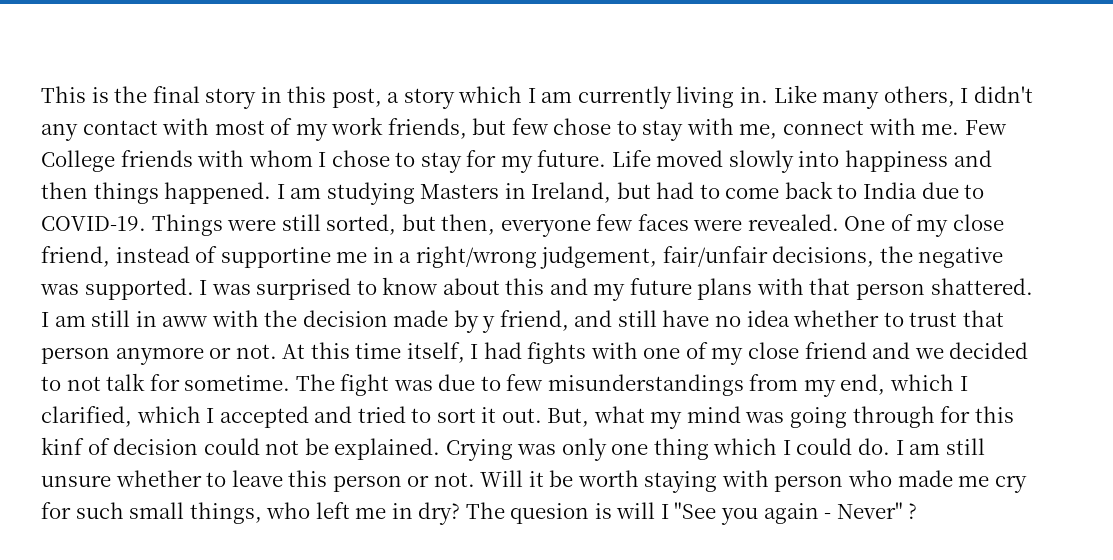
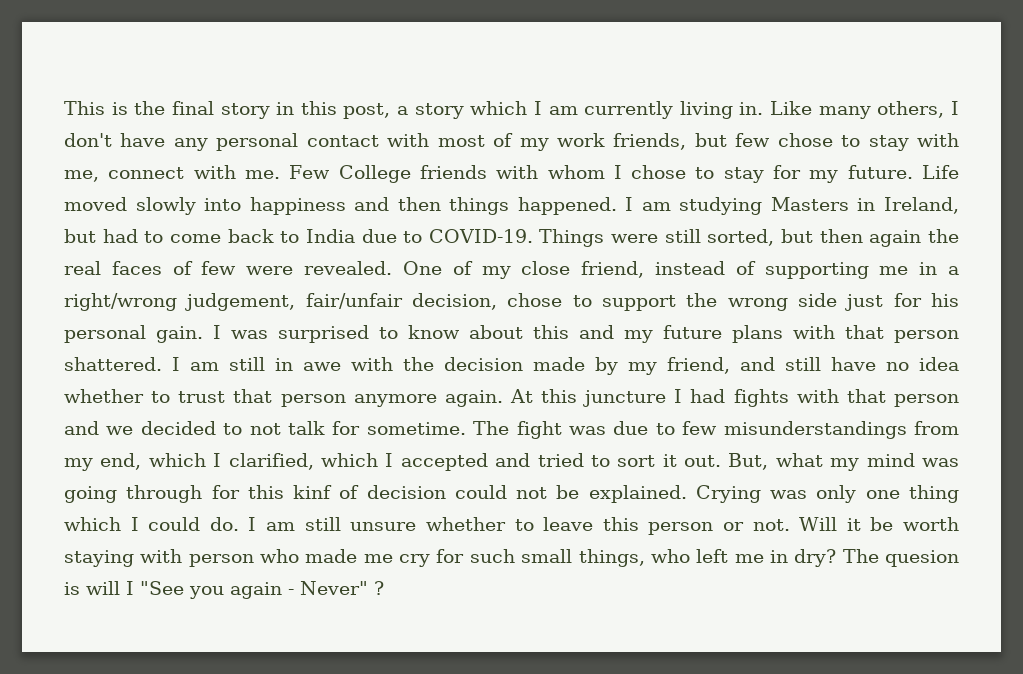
- Like many others, I didn't any contact with most of my work friends, but few chose to stay with me, connect with me.
+ Like many others, I don't have any personal contact with most of my work friends, but few chose to stay with me, connect with me.
- Things were still sorted, but then, everyone few faces were revealed.
+ Things were still sorted, but then again the real faces of few were revealed.
- One of my close friend, instead of supportine me in a right/wrong judgement, fair/unfair decisions, the negative was supported.
+ One of my close friend, instead of supporting me in a right/wrong judgement, fair/unfair decision, chose to support the wrong side just for his personal gain.
- I am still in aww with the decision made by y friend, and still have no idea whether to trust that person anymore or not. At this time itself, I had fights with one of my close friend and we decided to not talk for sometime.
+ I am still in awe with the decision made by my friend, and still have no idea whether to trust that person anymore again. At this juncture I had fights with that person and we decided to not talk for sometime.

